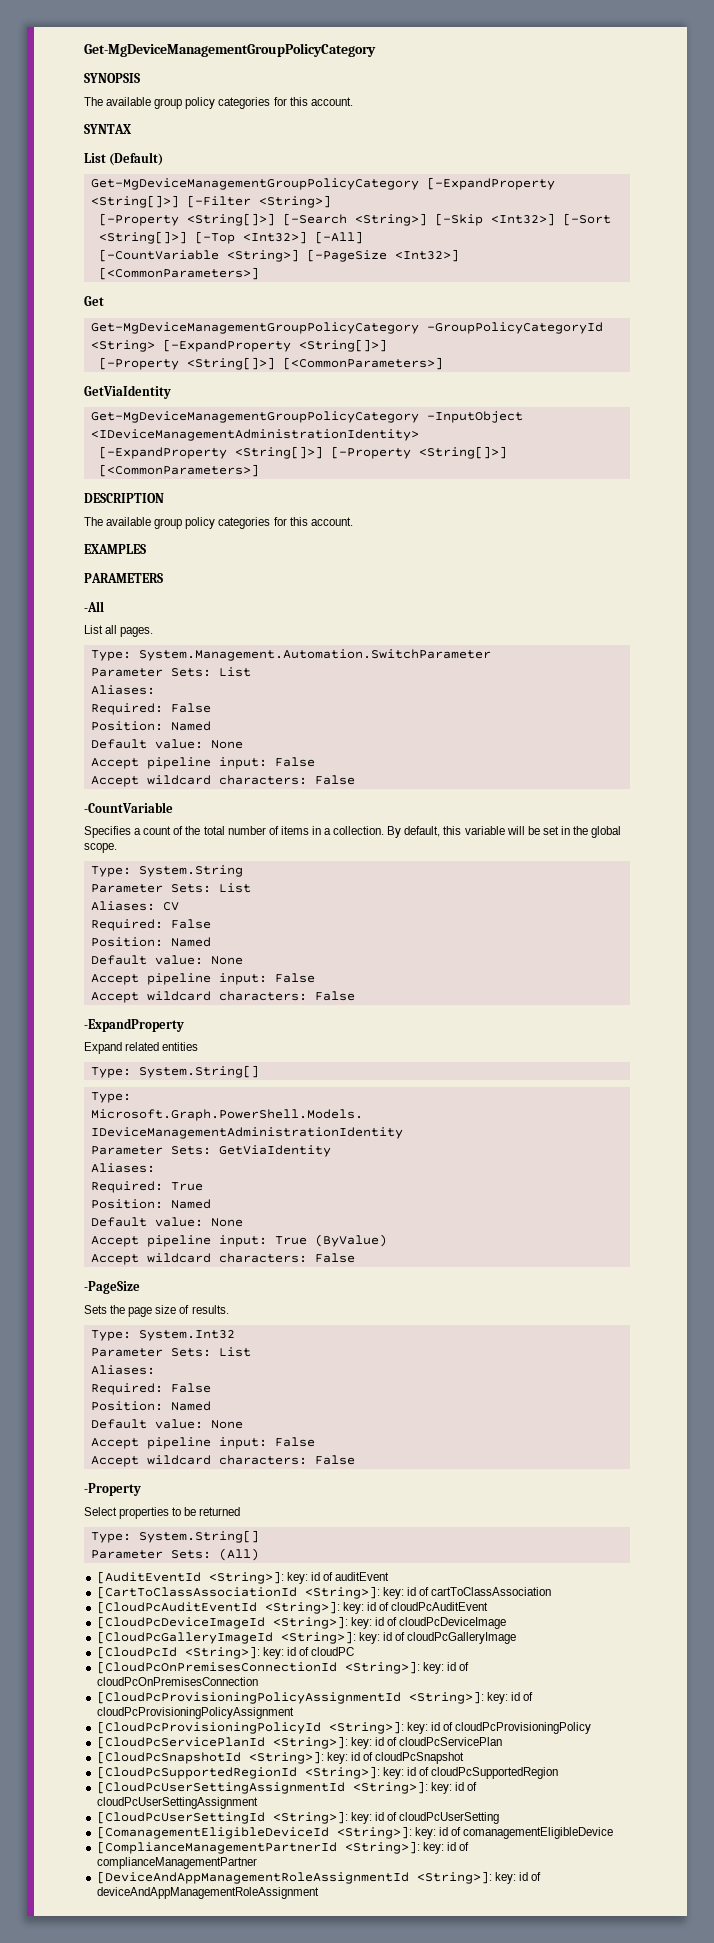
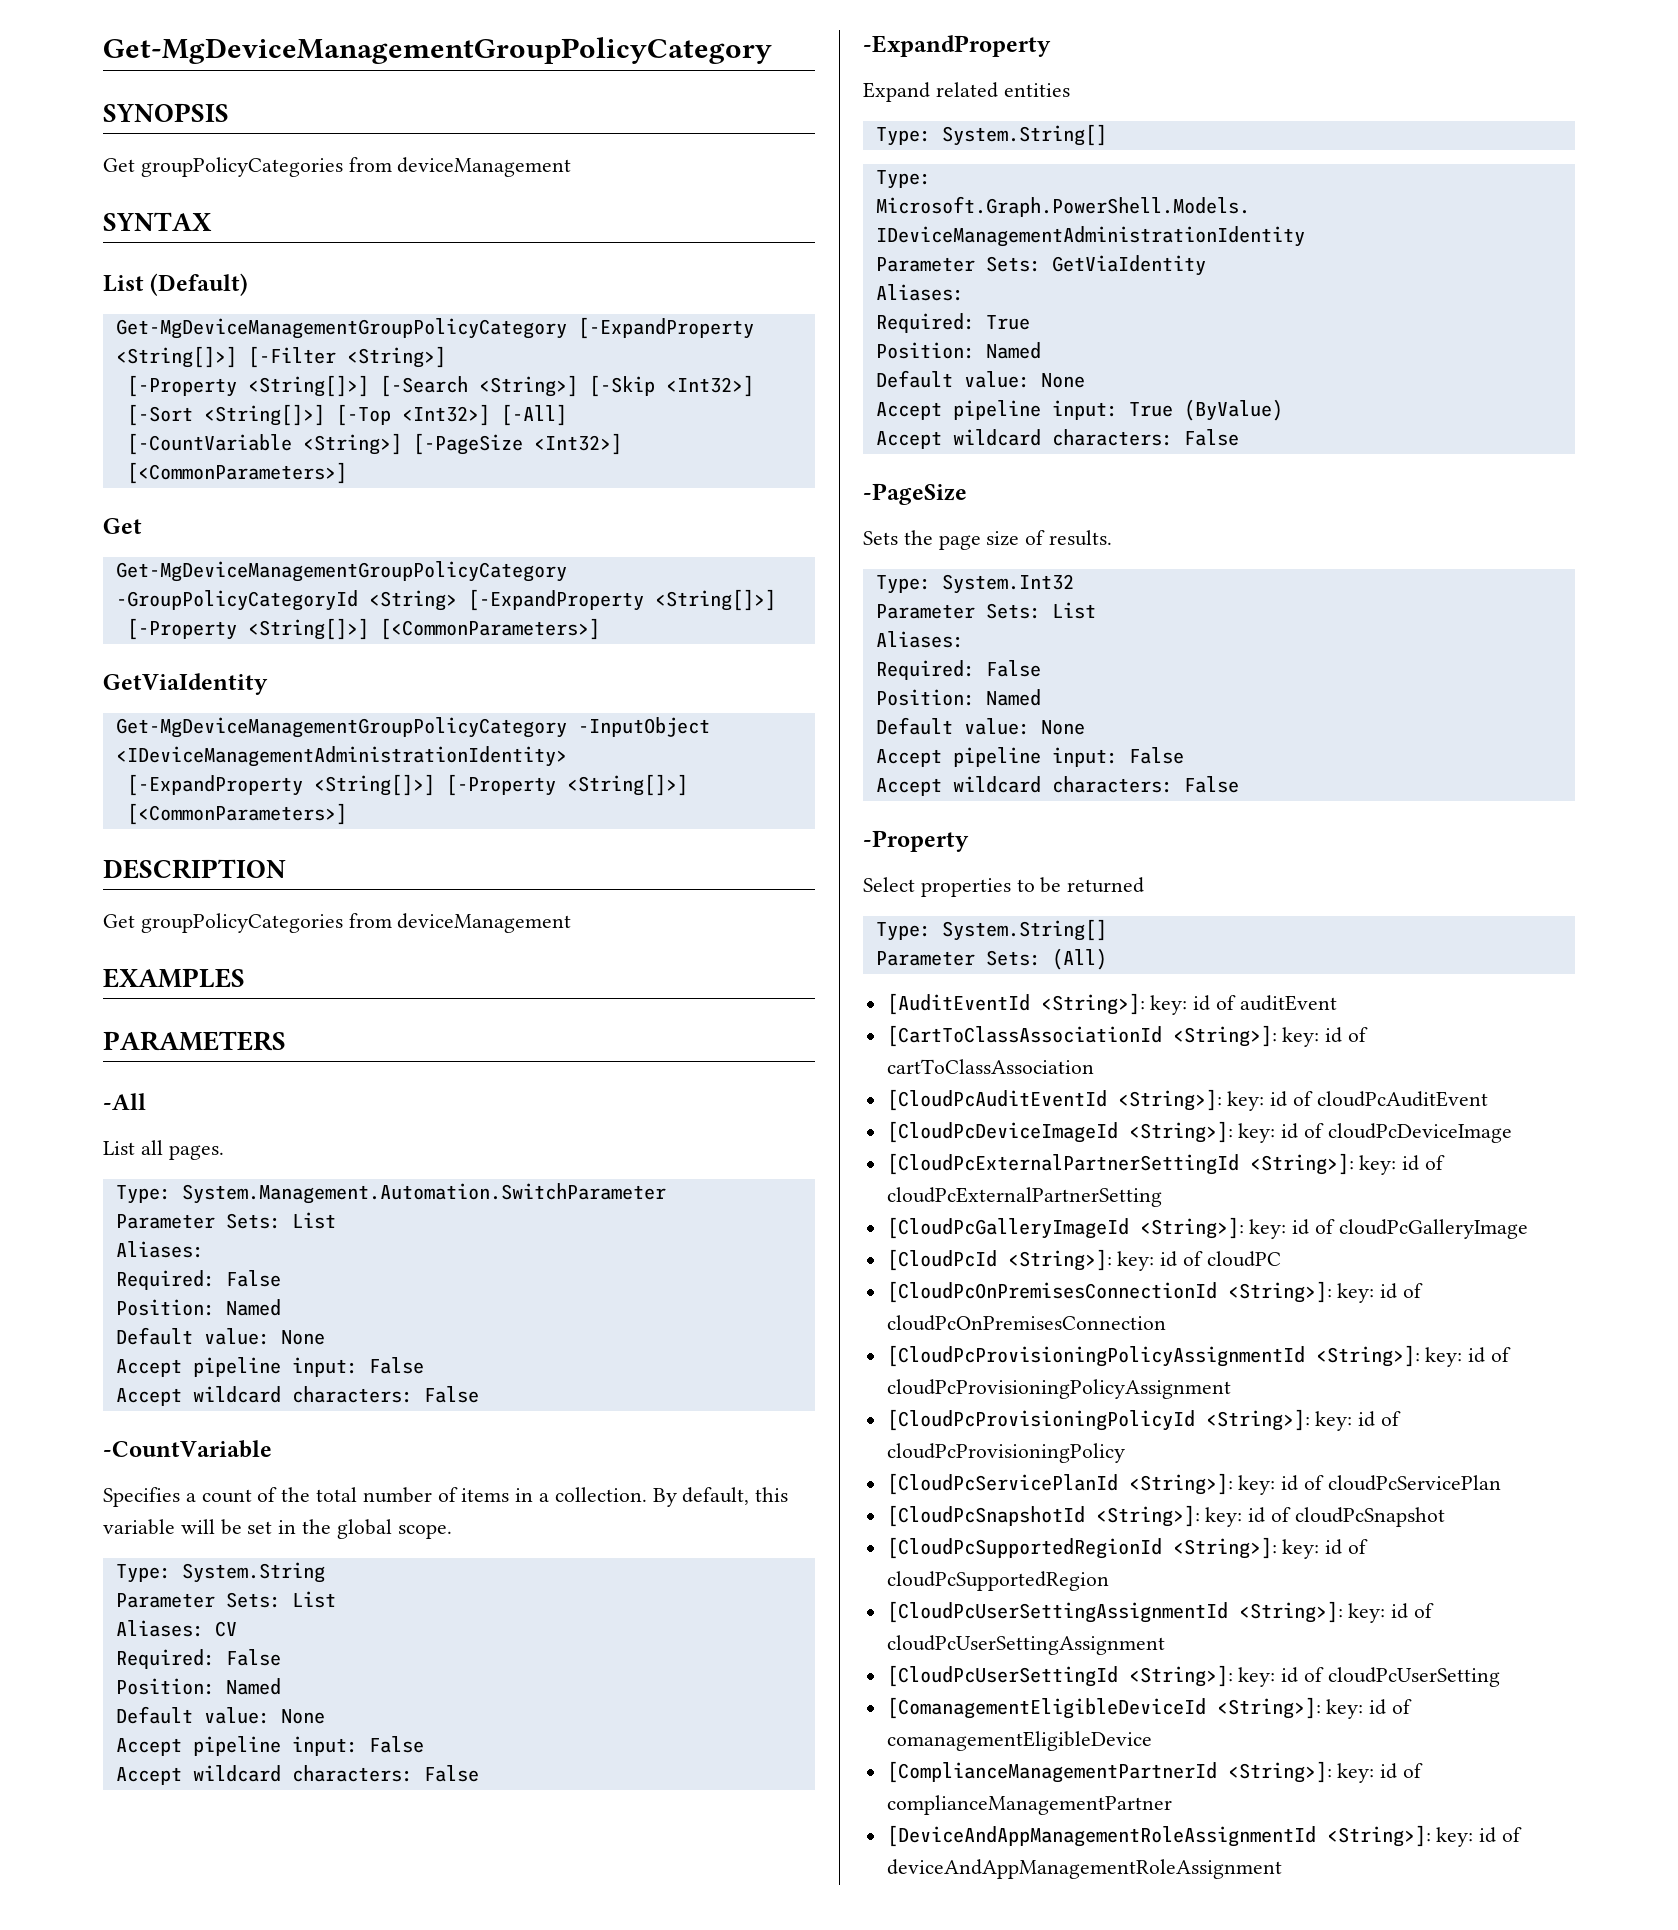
  SYNOPSIS
- The available group policy categories for this account.
+ Get groupPolicyCategories from deviceManagement
  DESCRIPTION
- The available group policy categories for this account.
+ Get groupPolicyCategories from deviceManagement
+ [CloudPcExternalPartnerSettingId <String>]: key: id of cloudPcExternalPartnerSetting

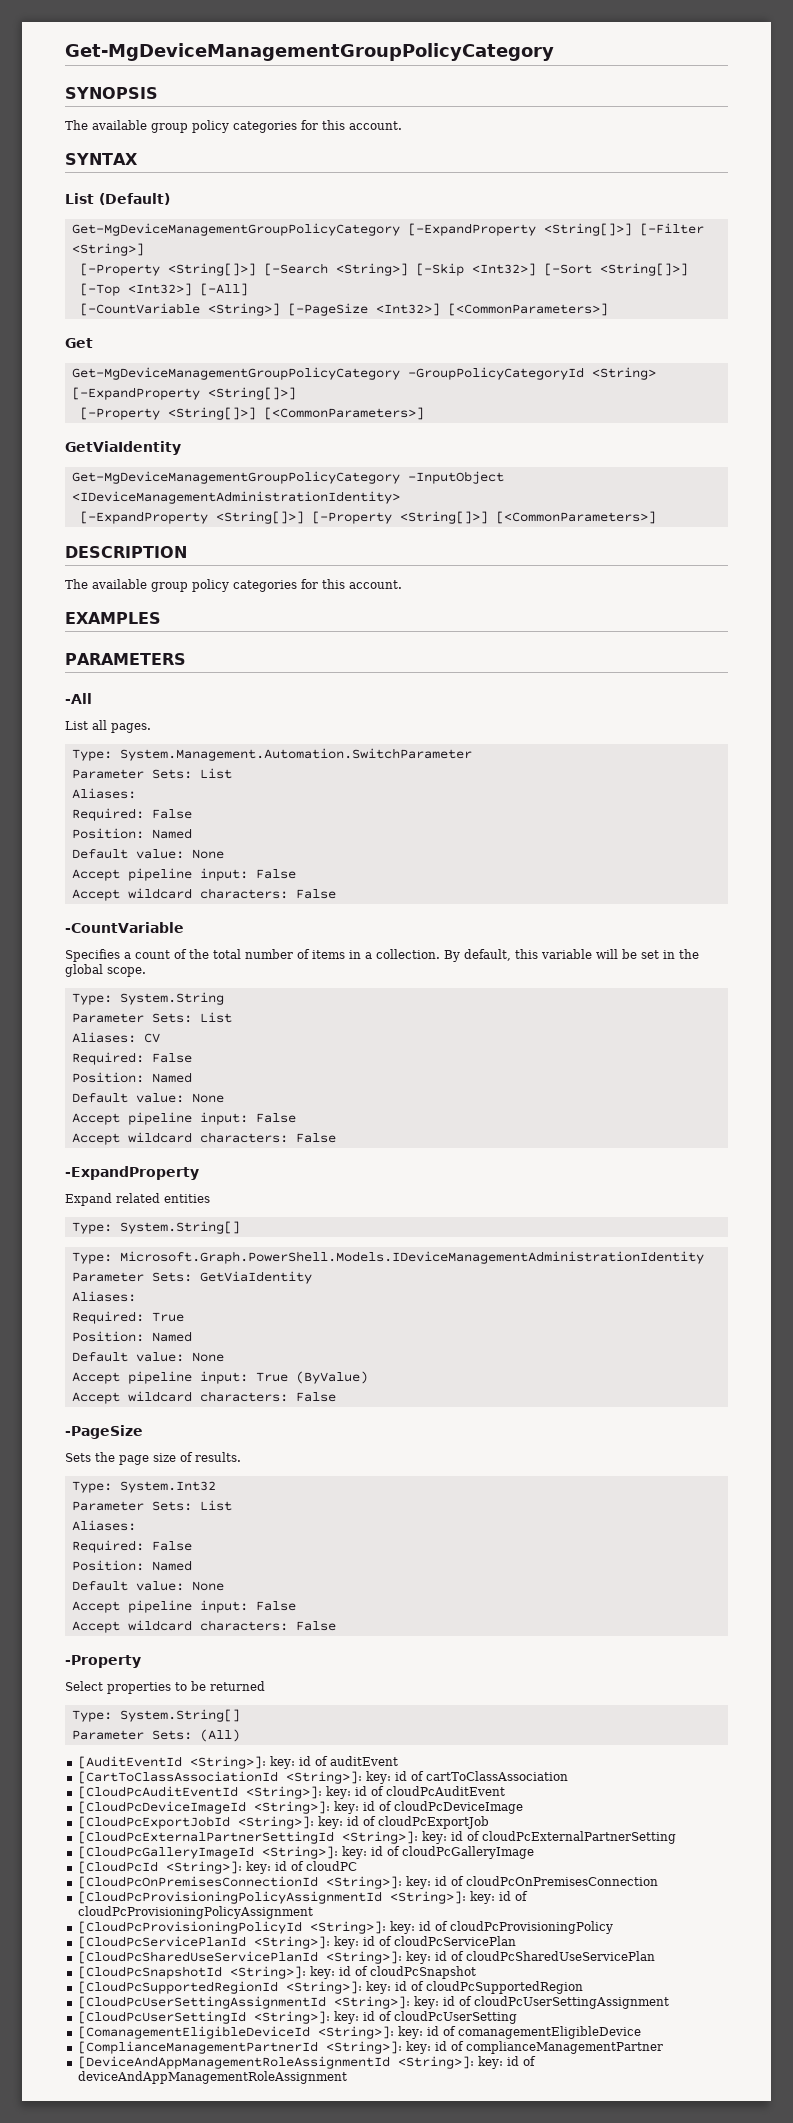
  SYNOPSIS
- Get groupPolicyCategories from deviceManagement
+ The available group policy categories for this account.
  DESCRIPTION
- Get groupPolicyCategories from deviceManagement
+ The available group policy categories for this account.
+ [CloudPcExportJobId <String>]: key: id of cloudPcExportJob
+ [CloudPcSharedUseServicePlanId <String>]: key: id of cloudPcSharedUseServicePlan

